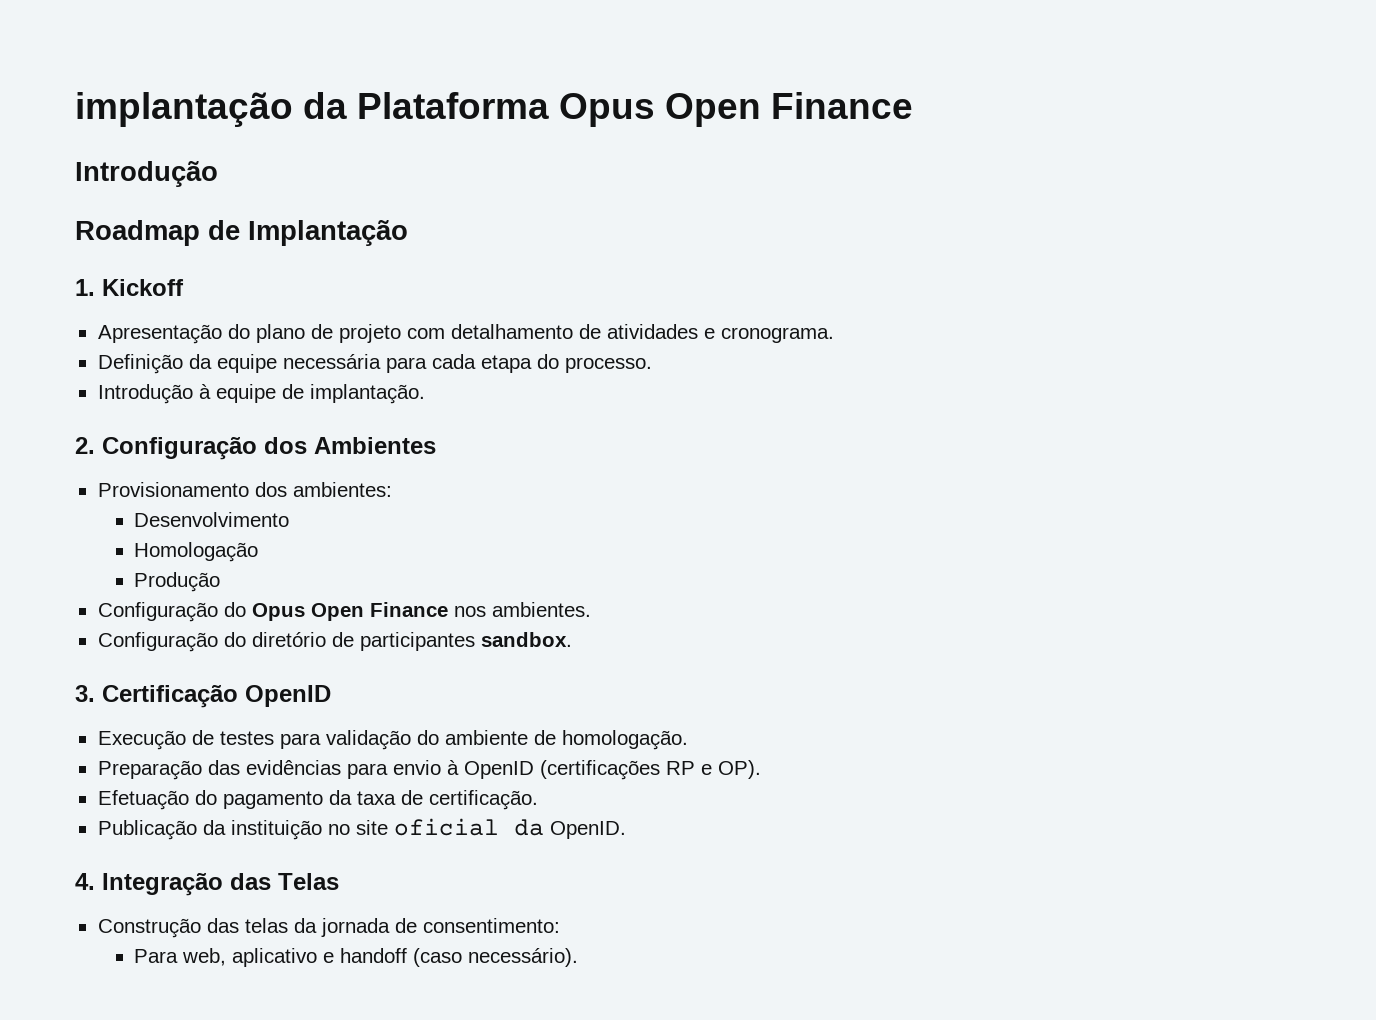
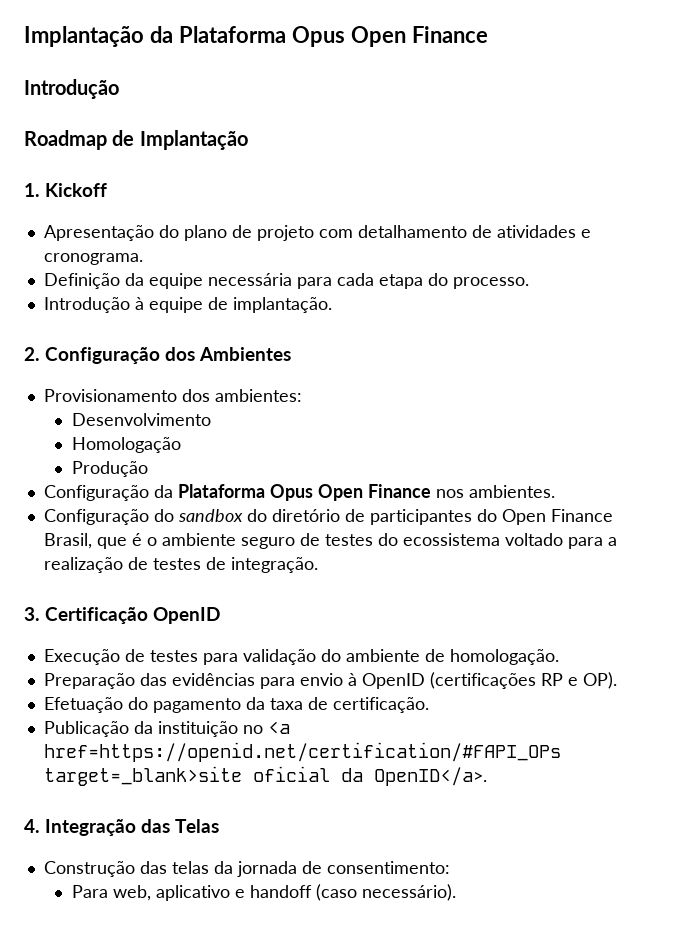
- implantação da Plataforma Opus Open Finance
+ Implantação da Plataforma Opus Open Finance
- Configuração do Opus Open Finance nos ambientes.
+ Configuração da Plataforma Opus Open Finance nos ambientes.
- Configuração do diretório de participantes sandbox.
+ Configuração do sandbox do diretório de participantes do Open Finance Brasil, que é o ambiente seguro de testes do ecossistema voltado para a realização de testes de integração.
- Publicação da instituição no site oficial da OpenID.
+ Publicação da instituição no <a href=https://openid.net/certification/#FAPI_OPs target=_blank>site oficial da OpenID</a>.

